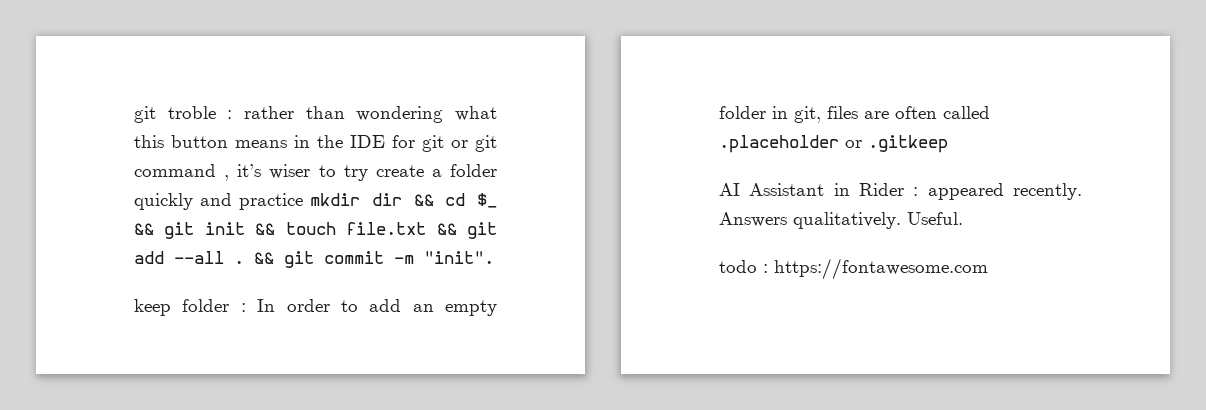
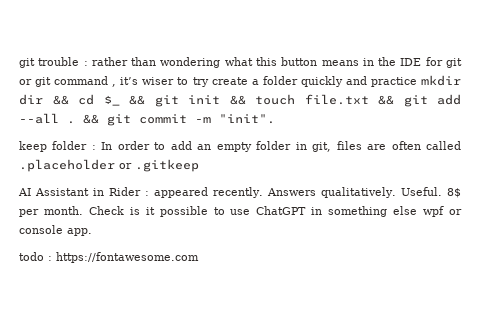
- git troble : rather than wondering what this button means in the IDE for git or git command , it’s wiser to try create a folder quickly and practice mkdir dir && cd $_ && git init && touch file.txt && git add --all .
+ git trouble : rather than wondering what this button means in the IDE for git or git command , it’s wiser to try create a folder quickly and practice mkdir dir && cd $_ && git init && touch file.txt && git add --all .
+ 8$ per month. Check is it possible to use ChatGPT in something else wpf or console app.

